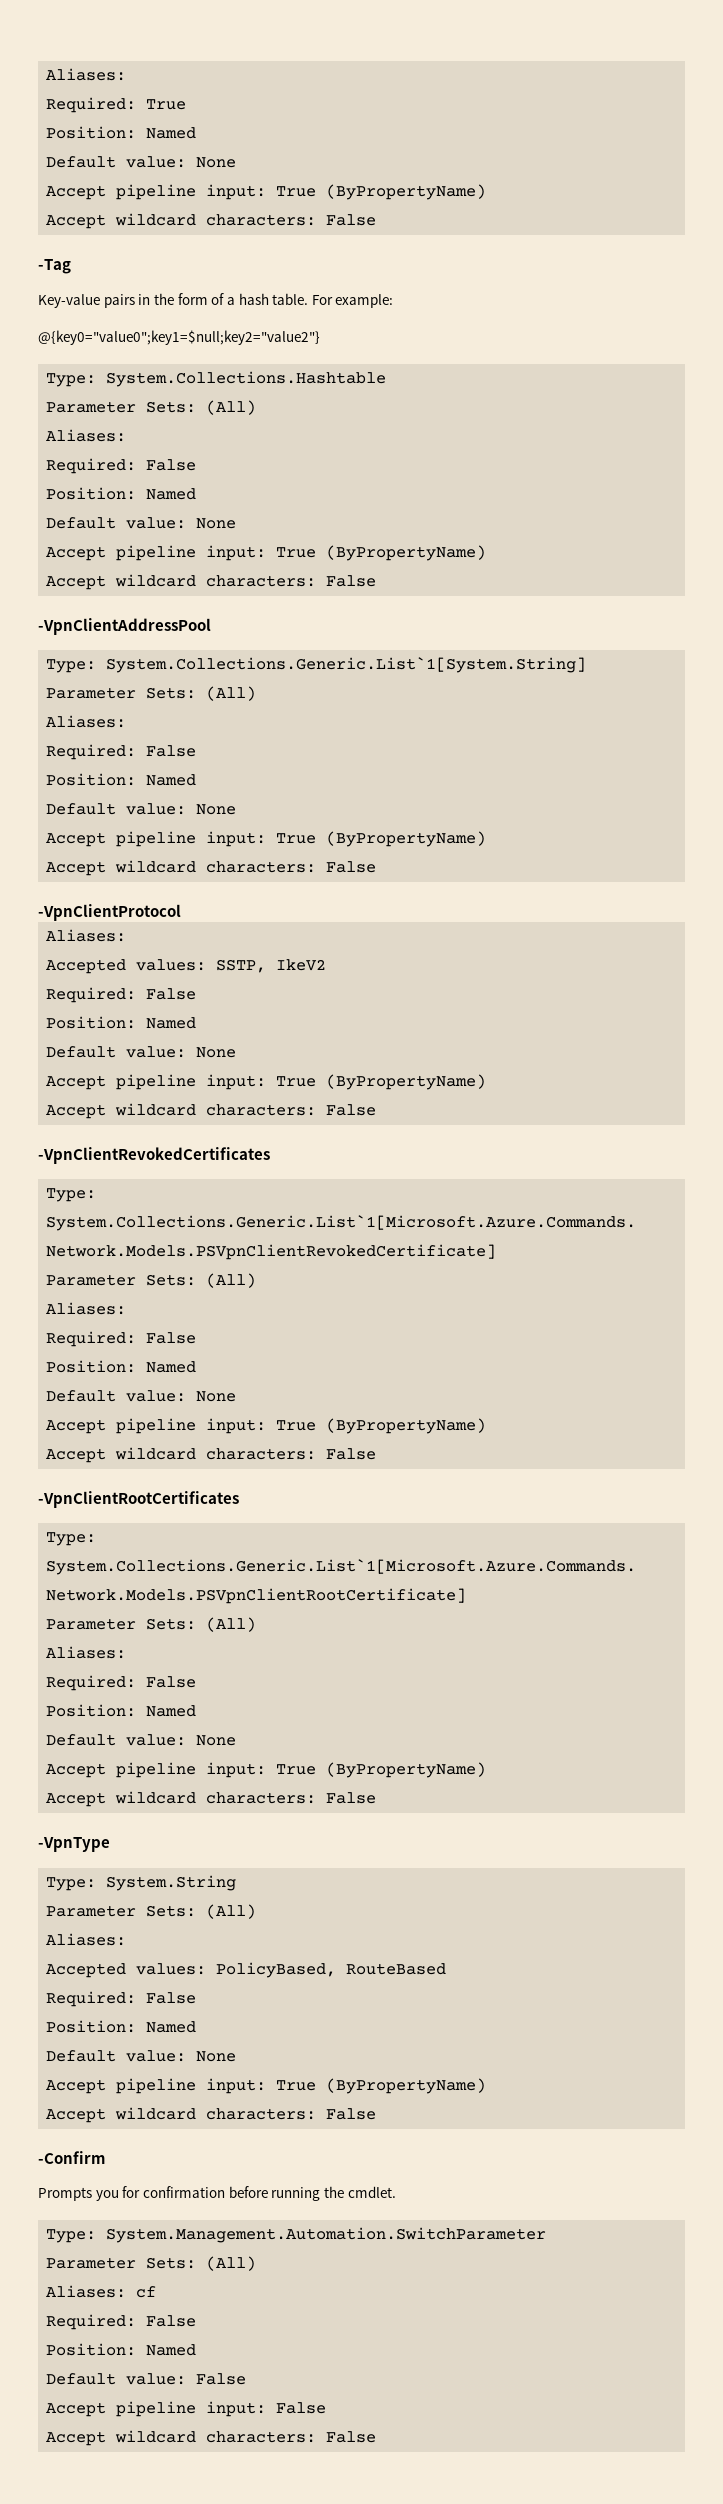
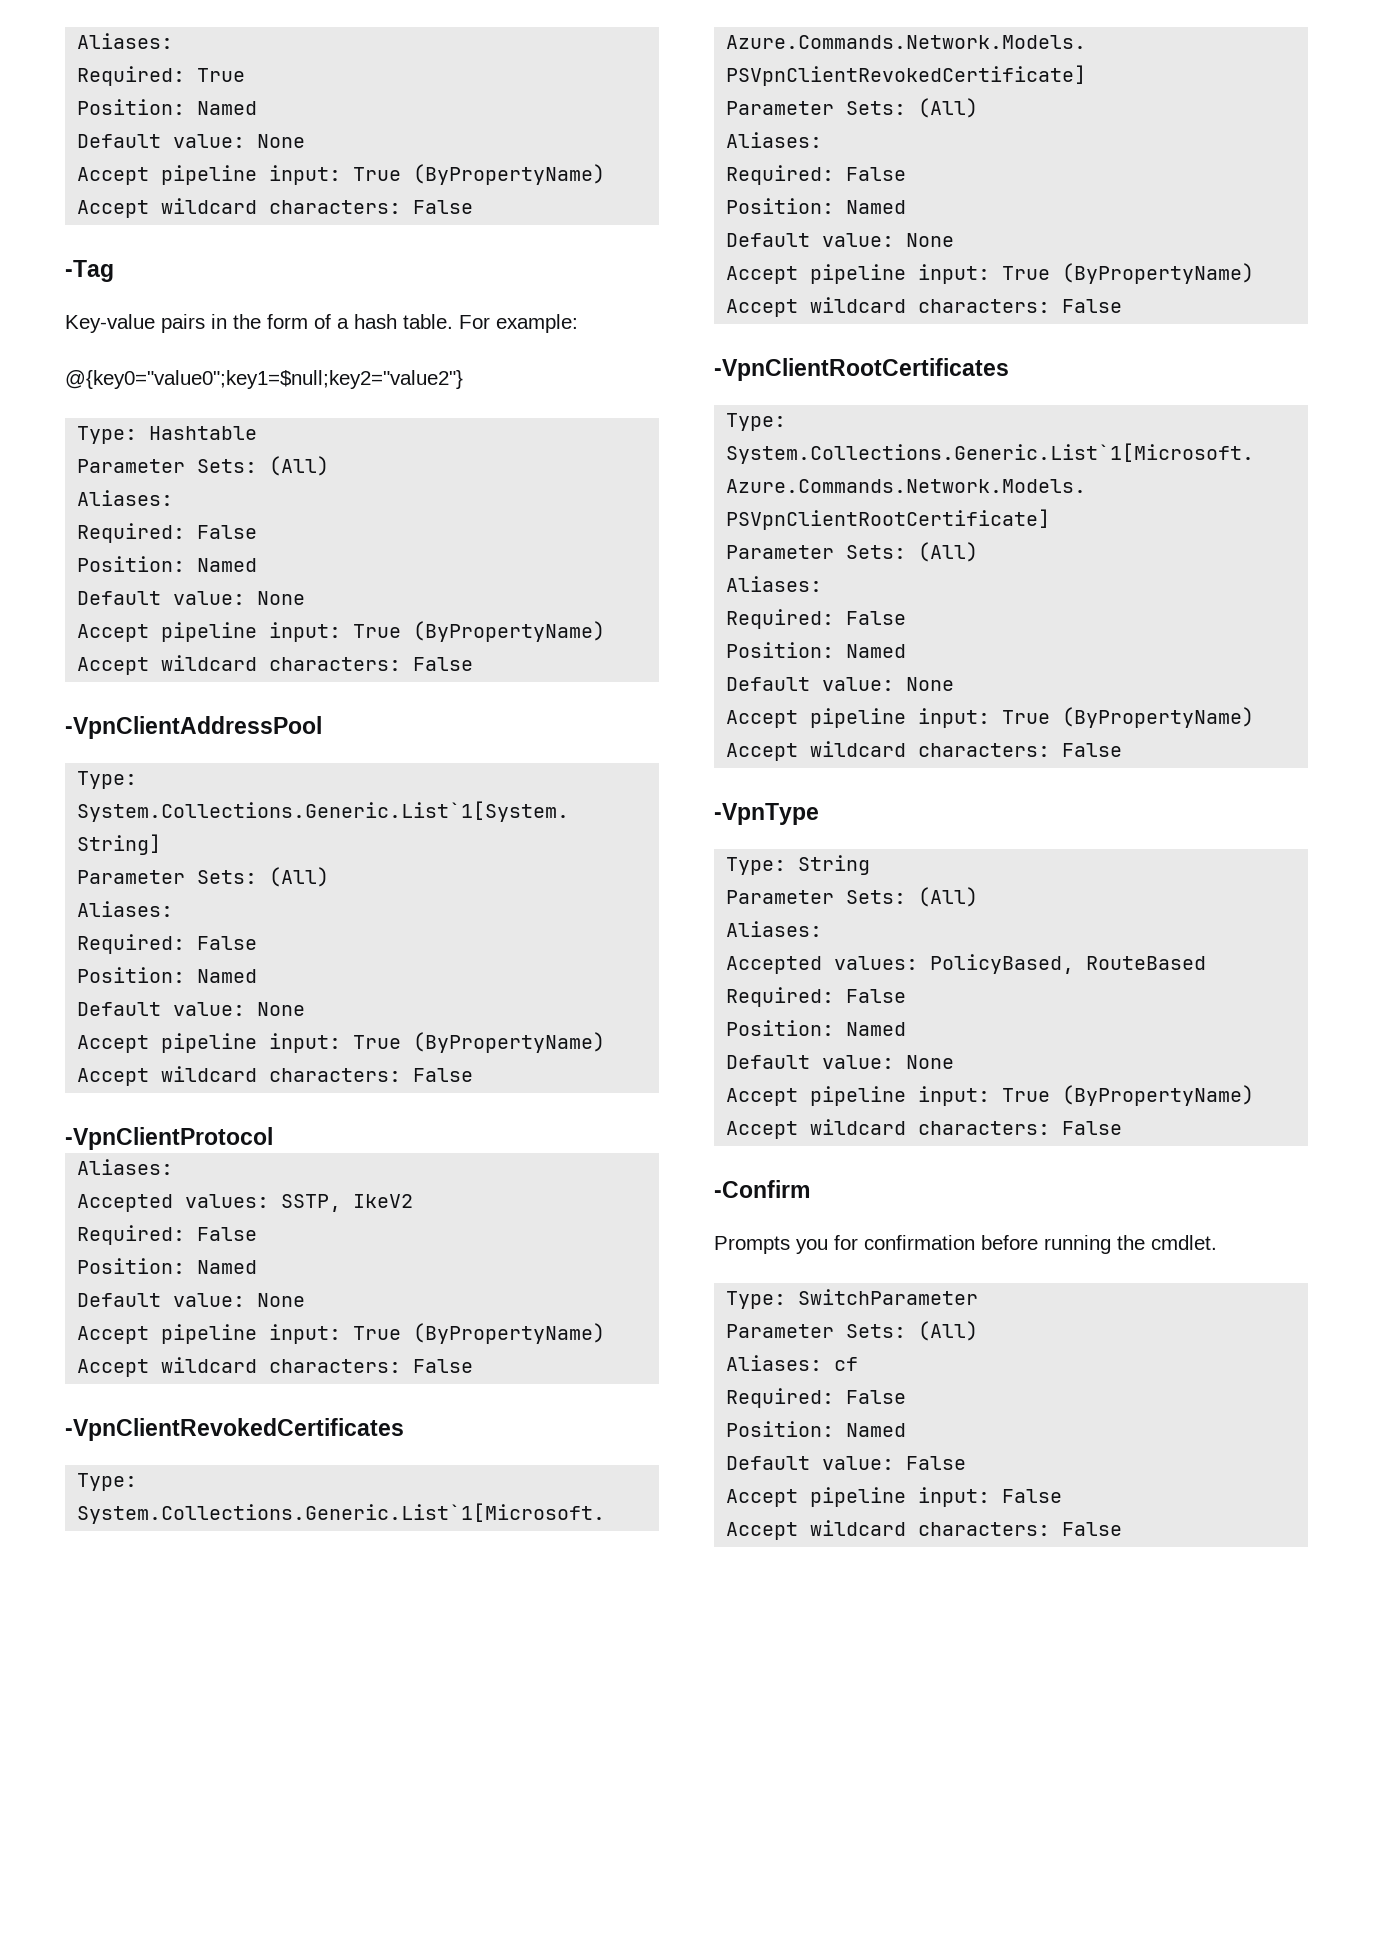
- Type: System.Collections.Hashtable
+ Type: Hashtable
- Type: System.String
+ Type: String
- Type: System.Management.Automation.SwitchParameter
+ Type: SwitchParameter

